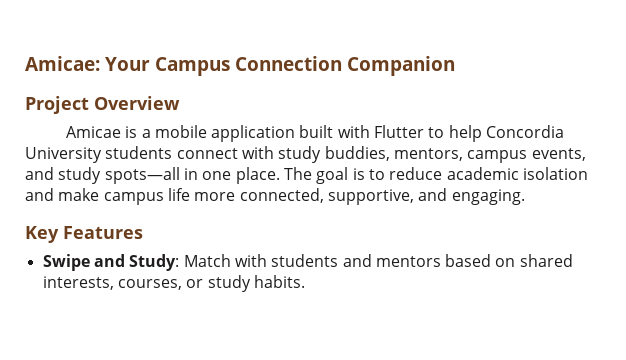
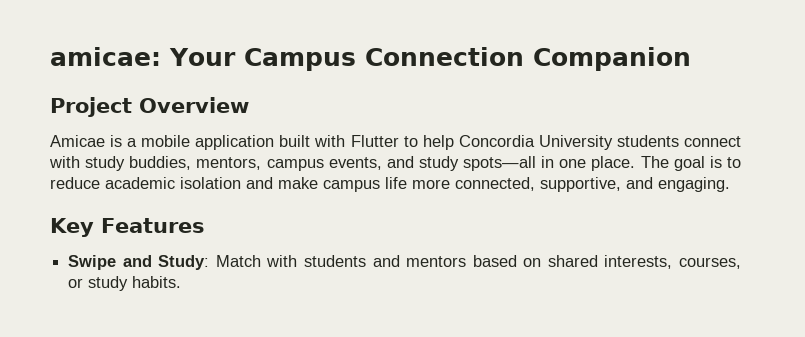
- Amicae: Your Campus Connection Companion
+ amicae: Your Campus Connection Companion

